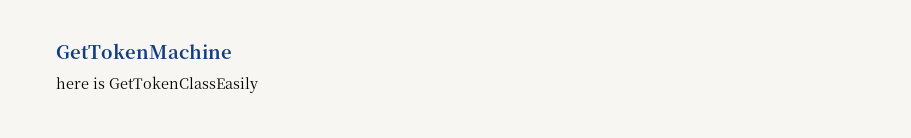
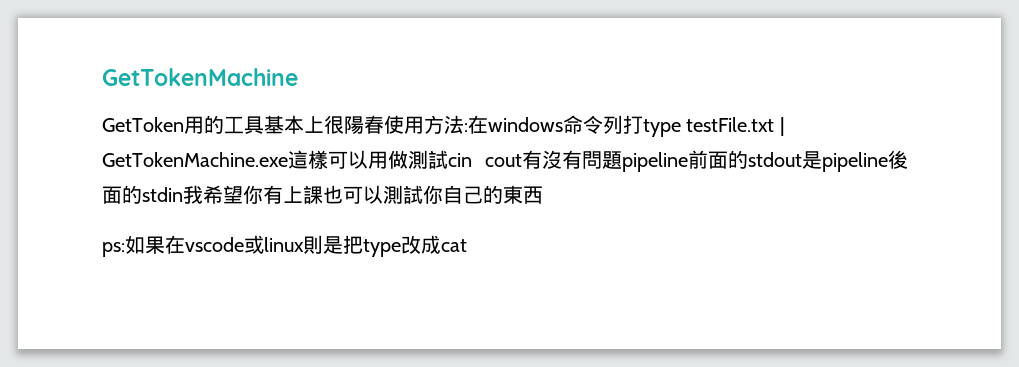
- here is GetTokenClassEasily
+ GetToken用的工具基本上很陽春使用方法:在windows命令列打type testFile.txt | GetTokenMachine.exe這樣可以用做測試cin cout有沒有問題pipeline前面的stdout是pipeline後面的stdin我希望你有上課也可以測試你自己的東西
+ ps:如果在vscode或linux則是把type改成cat

